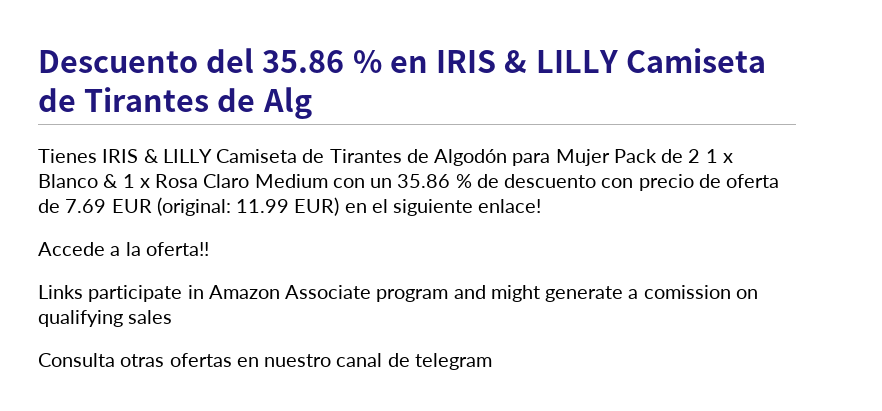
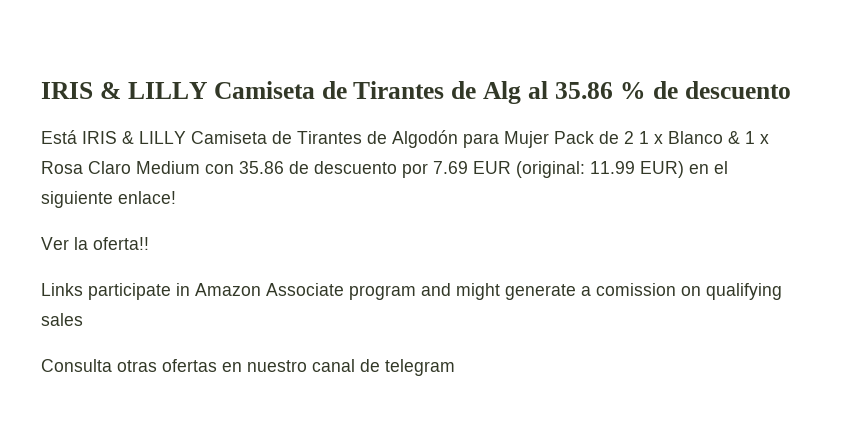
- Descuento del 35.86 % en IRIS & LILLY Camiseta de Tirantes de Alg
- Tienes IRIS & LILLY Camiseta de Tirantes de Algodón para Mujer Pack de 2 1 x Blanco & 1 x Rosa Claro Medium con un 35.86 % de descuento con precio de oferta de 7.69 EUR (original: 11.99 EUR) en el siguiente enlace!
+ IRIS & LILLY Camiseta de Tirantes de Alg al 35.86 % de descuento
+ Está IRIS & LILLY Camiseta de Tirantes de Algodón para Mujer Pack de 2 1 x Blanco & 1 x Rosa Claro Medium con 35.86 de descuento por 7.69 EUR (original: 11.99 EUR) en el siguiente enlace!
- Accede a la oferta!!
+ Ver la oferta!!

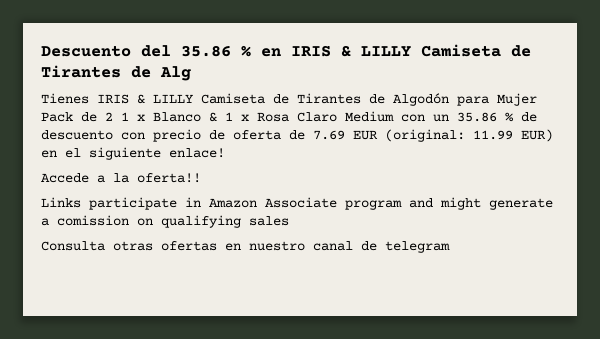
- IRIS & LILLY Camiseta de Tirantes de Alg al 35.86 % de descuento
- Está IRIS & LILLY Camiseta de Tirantes de Algodón para Mujer Pack de 2 1 x Blanco & 1 x Rosa Claro Medium con 35.86 de descuento por 7.69 EUR (original: 11.99 EUR) en el siguiente enlace!
+ Descuento del 35.86 % en IRIS & LILLY Camiseta de Tirantes de Alg
+ Tienes IRIS & LILLY Camiseta de Tirantes de Algodón para Mujer Pack de 2 1 x Blanco & 1 x Rosa Claro Medium con un 35.86 % de descuento con precio de oferta de 7.69 EUR (original: 11.99 EUR) en el siguiente enlace!
- Ver la oferta!!
+ Accede a la oferta!!

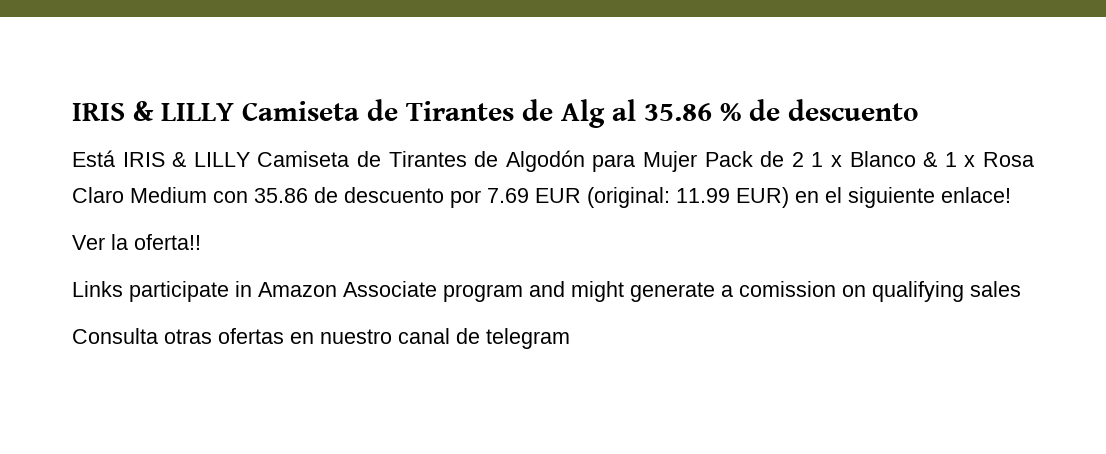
- Descuento del 35.86 % en IRIS & LILLY Camiseta de Tirantes de Alg
- Tienes IRIS & LILLY Camiseta de Tirantes de Algodón para Mujer Pack de 2 1 x Blanco & 1 x Rosa Claro Medium con un 35.86 % de descuento con precio de oferta de 7.69 EUR (original: 11.99 EUR) en el siguiente enlace!
+ IRIS & LILLY Camiseta de Tirantes de Alg al 35.86 % de descuento
+ Está IRIS & LILLY Camiseta de Tirantes de Algodón para Mujer Pack de 2 1 x Blanco & 1 x Rosa Claro Medium con 35.86 de descuento por 7.69 EUR (original: 11.99 EUR) en el siguiente enlace!
- Accede a la oferta!!
+ Ver la oferta!!

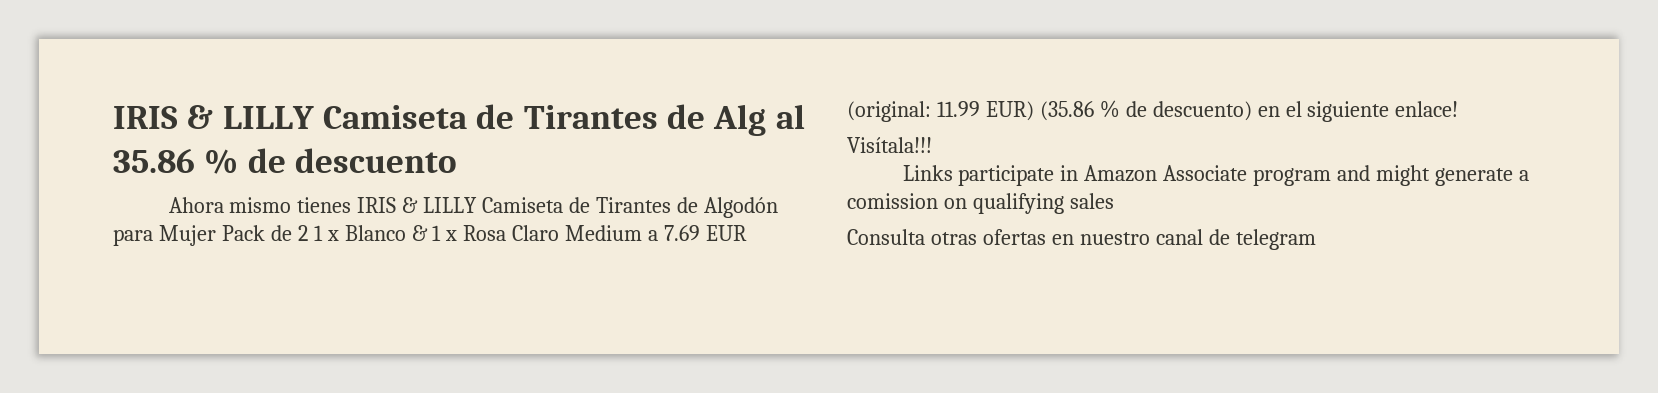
- Está IRIS & LILLY Camiseta de Tirantes de Algodón para Mujer Pack de 2 1 x Blanco & 1 x Rosa Claro Medium con 35.86 de descuento por 7.69 EUR (original: 11.99 EUR) en el siguiente enlace!
+ Ahora mismo tienes IRIS & LILLY Camiseta de Tirantes de Algodón para Mujer Pack de 2 1 x Blanco & 1 x Rosa Claro Medium a 7.69 EUR (original: 11.99 EUR) (35.86 % de descuento) en el siguiente enlace!
- Ver la oferta!!
+ Visítala!!!

